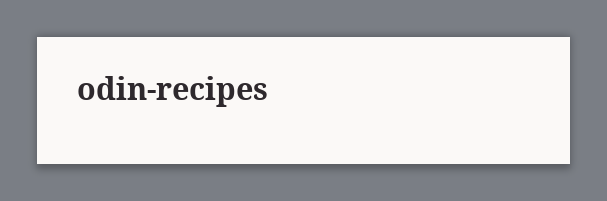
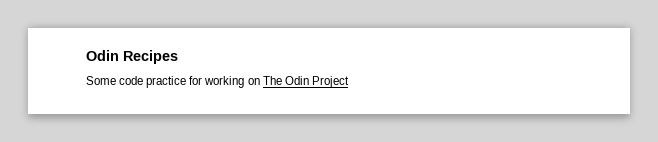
- odin-recipes
+ Odin Recipes
+ Some code practice for working on The Odin Project

